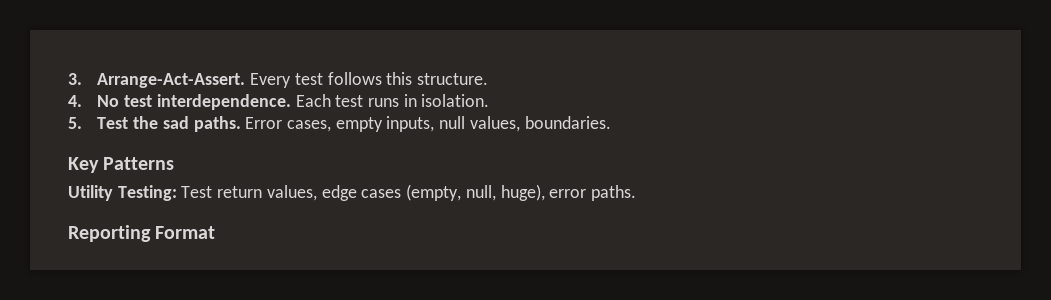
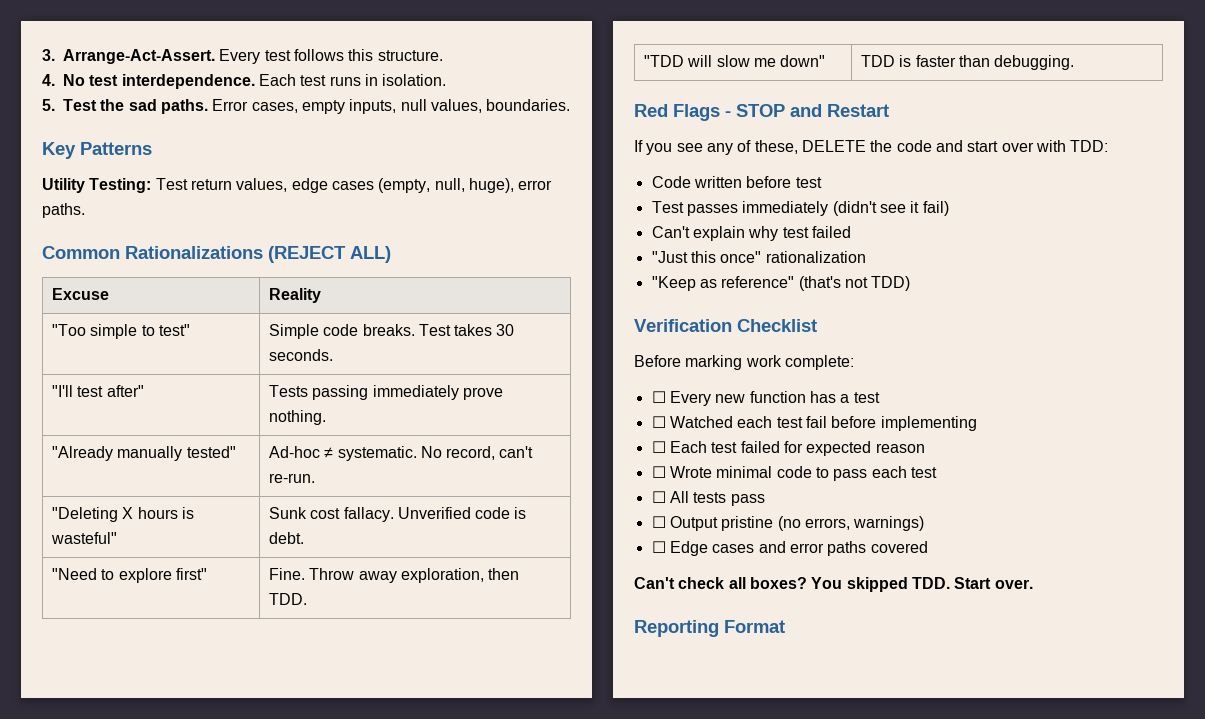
+ Common Rationalizations (REJECT ALL)
+ Excuse | Reality
+ "Too simple to test" | Simple code breaks. Test takes 30 seconds.
+ "I'll test after" | Tests passing immediately prove nothing.
+ "Already manually tested" | Ad-hoc ≠ systematic. No record, can't re-run.
+ "Deleting X hours is wasteful" | Sunk cost fallacy. Unverified code is debt.
+ "Need to explore first" | Fine. Throw away exploration, then TDD.
+ "TDD will slow me down" | TDD is faster than debugging.
+ Red Flags - STOP and Restart
+ If you see any of these, DELETE the code and start over with TDD:
+ Code written before test
+ Test passes immediately (didn't see it fail)
+ Can't explain why test failed
+ "Just this once" rationalization
+ "Keep as reference" (that's not TDD)
+ Verification Checklist
+ Before marking work complete:
+ ☐ Every new function has a test
+ ☐ Watched each test fail before implementing
+ ☐ Each test failed for expected reason
+ ☐ Wrote minimal code to pass each test
+ ☐ All tests pass
+ ☐ Output pristine (no errors, warnings)
+ ☐ Edge cases and error paths covered
+ Can't check all boxes? You skipped TDD. Start over.

